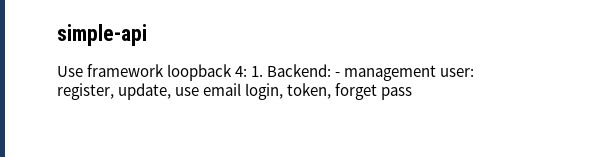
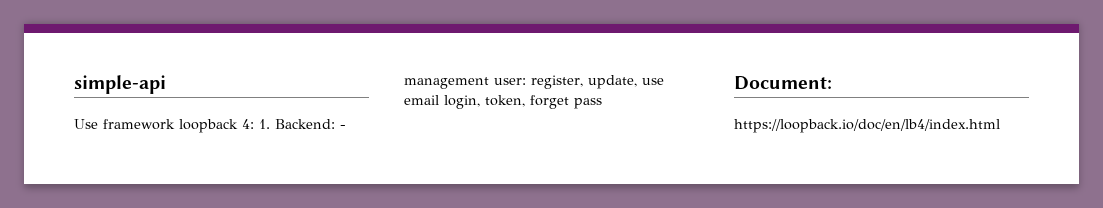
+ Document:
+ https://loopback.io/doc/en/lb4/index.html

